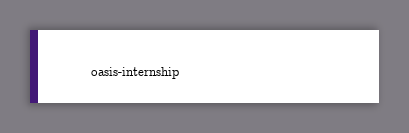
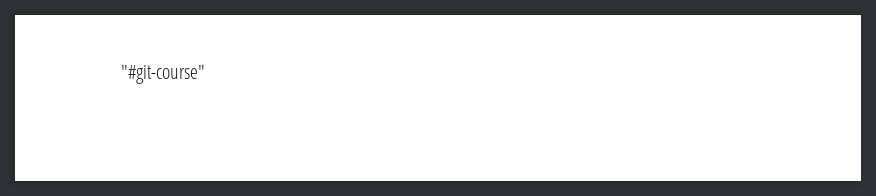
- oasis-internship
+ "#git-course"

